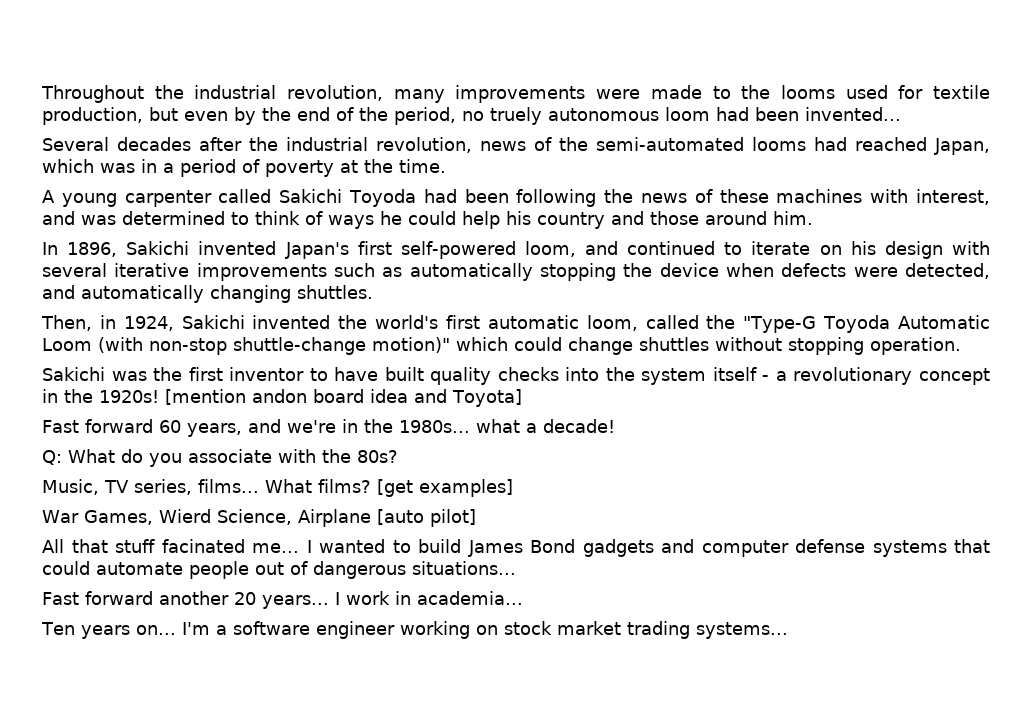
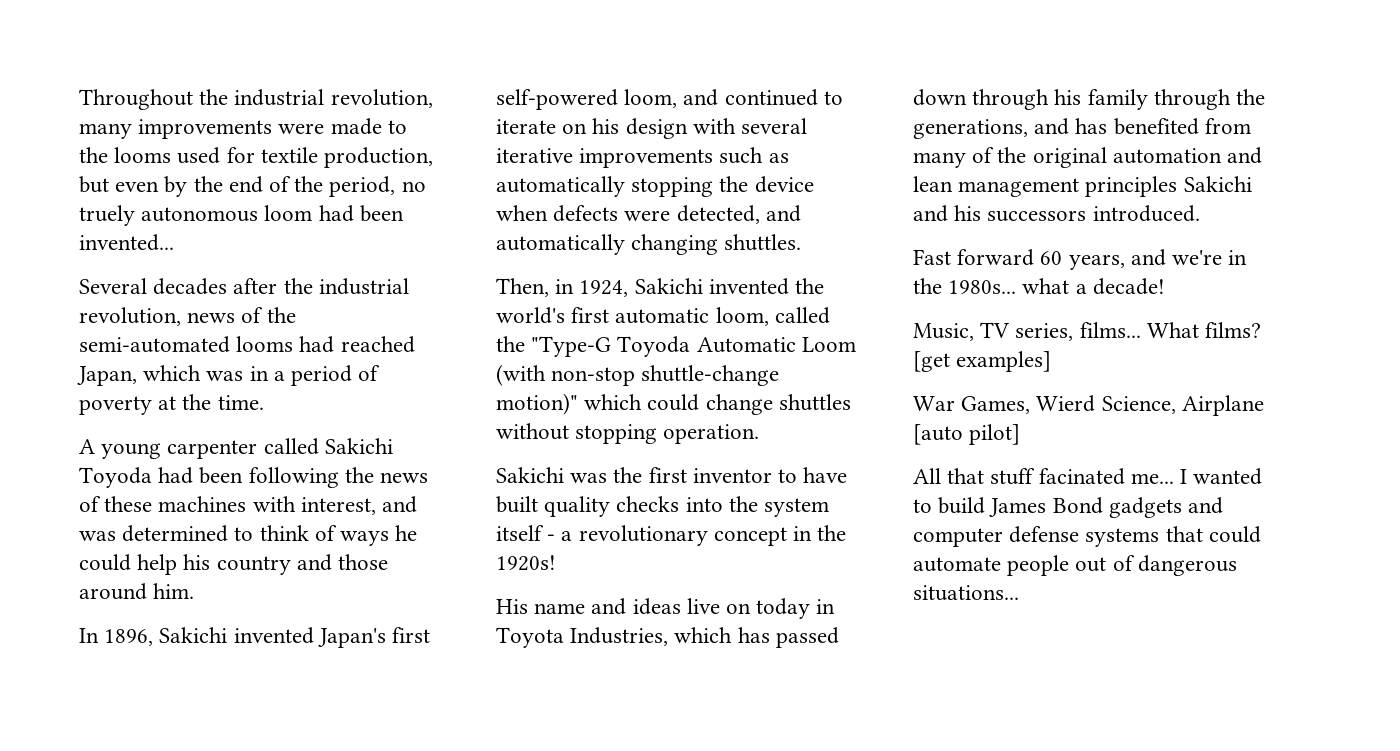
- Sakichi was the first inventor to have built quality checks into the system itself - a revolutionary concept in the 1920s! [mention andon board idea and Toyota]
+ Sakichi was the first inventor to have built quality checks into the system itself - a revolutionary concept in the 1920s!
+ His name and ideas live on today in Toyota Industries, which has passed down through his family through the generations, and has benefited from many of the original automation and lean management principles Sakichi and his successors introduced.
- Q: What do you associate with the 80s?
- Fast forward another 20 years... I work in academia...
- Ten years on... I'm a software engineer working on stock market trading systems...

